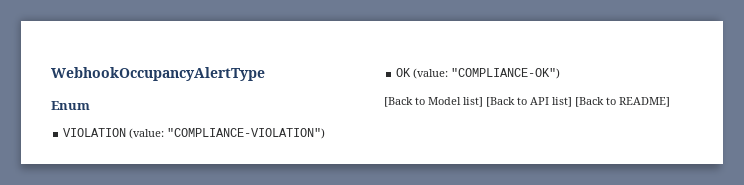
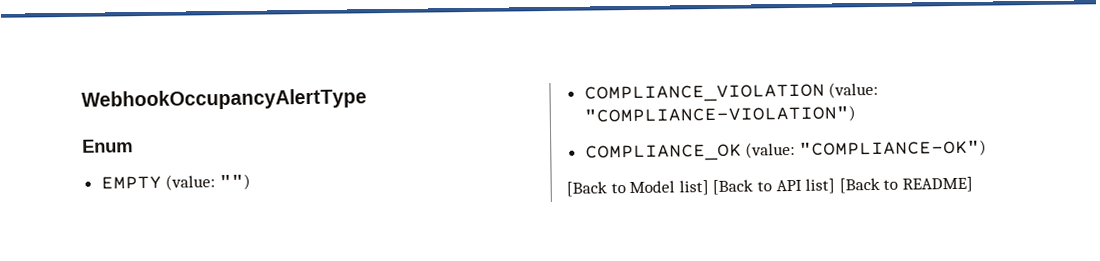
- VIOLATION (value: "COMPLIANCE-VIOLATION")
+ EMPTY (value: "")
+ COMPLIANCE_VIOLATION (value: "COMPLIANCE-VIOLATION")
- OK (value: "COMPLIANCE-OK")
+ COMPLIANCE_OK (value: "COMPLIANCE-OK")

